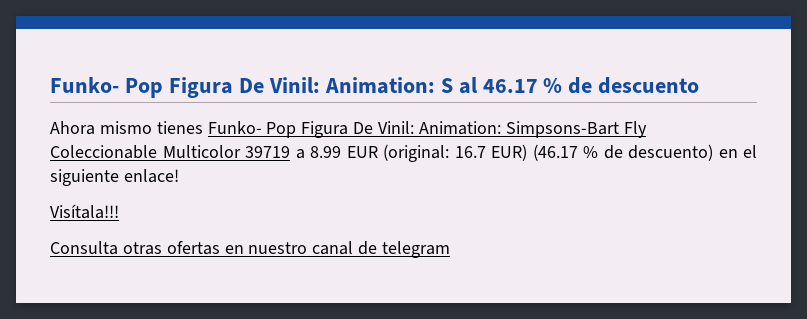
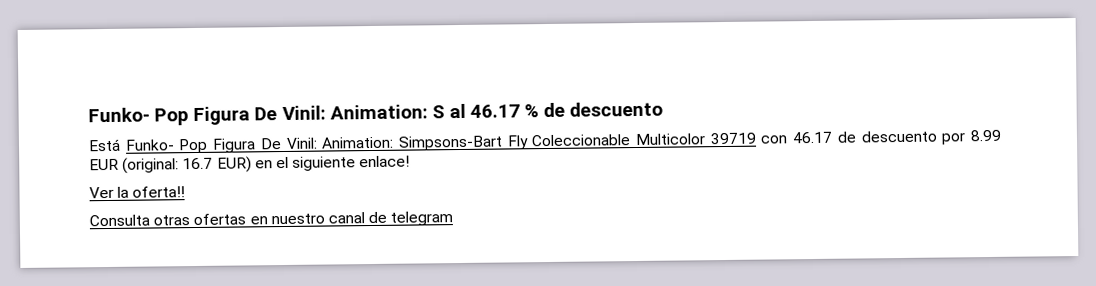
- Ahora mismo tienes Funko- Pop Figura De Vinil: Animation: Simpsons-Bart Fly Coleccionable Multicolor 39719 a 8.99 EUR (original: 16.7 EUR) (46.17 % de descuento) en el siguiente enlace!
+ Está Funko- Pop Figura De Vinil: Animation: Simpsons-Bart Fly Coleccionable Multicolor 39719 con 46.17 de descuento por 8.99 EUR (original: 16.7 EUR) en el siguiente enlace!
- Visítala!!!
+ Ver la oferta!!

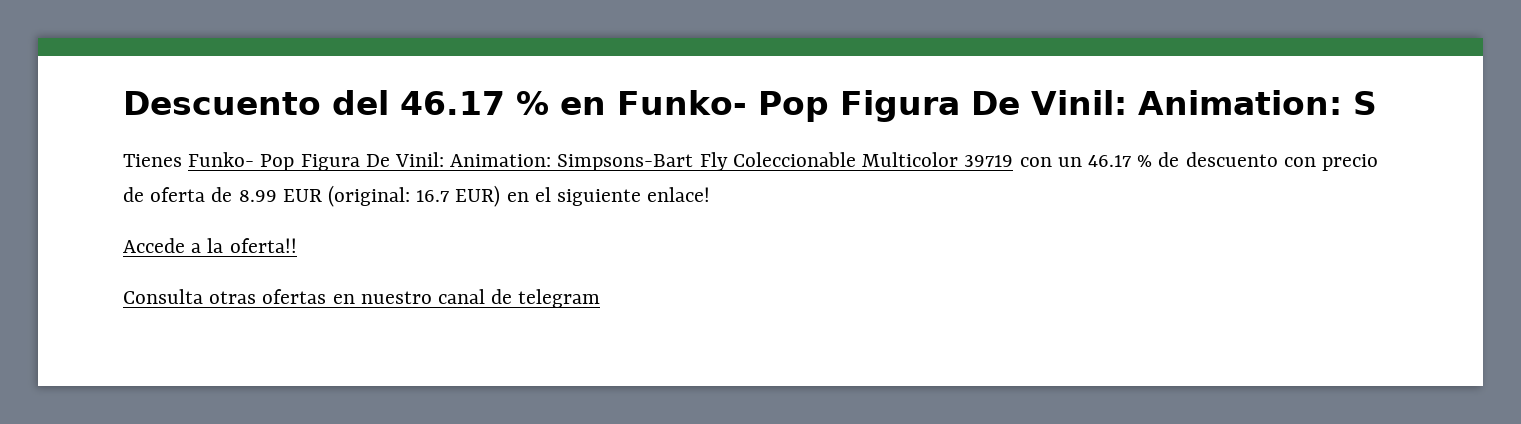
- Funko- Pop Figura De Vinil: Animation: S al 46.17 % de descuento
- Está Funko- Pop Figura De Vinil: Animation: Simpsons-Bart Fly Coleccionable Multicolor 39719 con 46.17 de descuento por 8.99 EUR (original: 16.7 EUR) en el siguiente enlace!
+ Descuento del 46.17 % en Funko- Pop Figura De Vinil: Animation: S
+ Tienes Funko- Pop Figura De Vinil: Animation: Simpsons-Bart Fly Coleccionable Multicolor 39719 con un 46.17 % de descuento con precio de oferta de 8.99 EUR (original: 16.7 EUR) en el siguiente enlace!
- Ver la oferta!!
+ Accede a la oferta!!

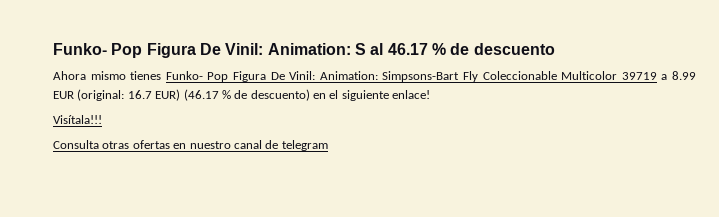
- Descuento del 46.17 % en Funko- Pop Figura De Vinil: Animation: S
- Tienes Funko- Pop Figura De Vinil: Animation: Simpsons-Bart Fly Coleccionable Multicolor 39719 con un 46.17 % de descuento con precio de oferta de 8.99 EUR (original: 16.7 EUR) en el siguiente enlace!
+ Funko- Pop Figura De Vinil: Animation: S al 46.17 % de descuento
+ Ahora mismo tienes Funko- Pop Figura De Vinil: Animation: Simpsons-Bart Fly Coleccionable Multicolor 39719 a 8.99 EUR (original: 16.7 EUR) (46.17 % de descuento) en el siguiente enlace!
- Accede a la oferta!!
+ Visítala!!!

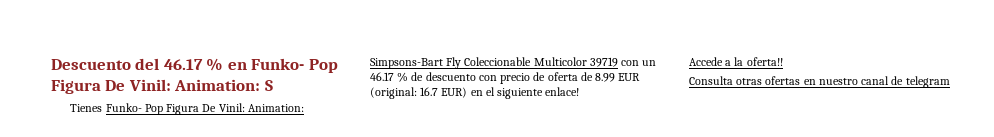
- Funko- Pop Figura De Vinil: Animation: S al 46.17 % de descuento
- Ahora mismo tienes Funko- Pop Figura De Vinil: Animation: Simpsons-Bart Fly Coleccionable Multicolor 39719 a 8.99 EUR (original: 16.7 EUR) (46.17 % de descuento) en el siguiente enlace!
+ Descuento del 46.17 % en Funko- Pop Figura De Vinil: Animation: S
+ Tienes Funko- Pop Figura De Vinil: Animation: Simpsons-Bart Fly Coleccionable Multicolor 39719 con un 46.17 % de descuento con precio de oferta de 8.99 EUR (original: 16.7 EUR) en el siguiente enlace!
- Visítala!!!
+ Accede a la oferta!!

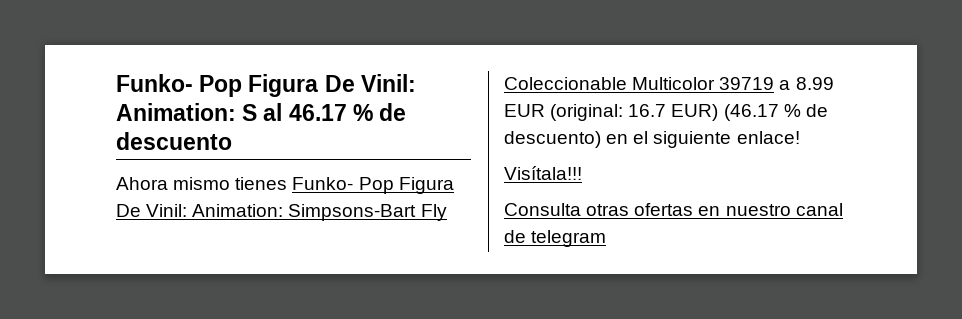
- Descuento del 46.17 % en Funko- Pop Figura De Vinil: Animation: S
- Tienes Funko- Pop Figura De Vinil: Animation: Simpsons-Bart Fly Coleccionable Multicolor 39719 con un 46.17 % de descuento con precio de oferta de 8.99 EUR (original: 16.7 EUR) en el siguiente enlace!
+ Funko- Pop Figura De Vinil: Animation: S al 46.17 % de descuento
+ Ahora mismo tienes Funko- Pop Figura De Vinil: Animation: Simpsons-Bart Fly Coleccionable Multicolor 39719 a 8.99 EUR (original: 16.7 EUR) (46.17 % de descuento) en el siguiente enlace!
- Accede a la oferta!!
+ Visítala!!!

